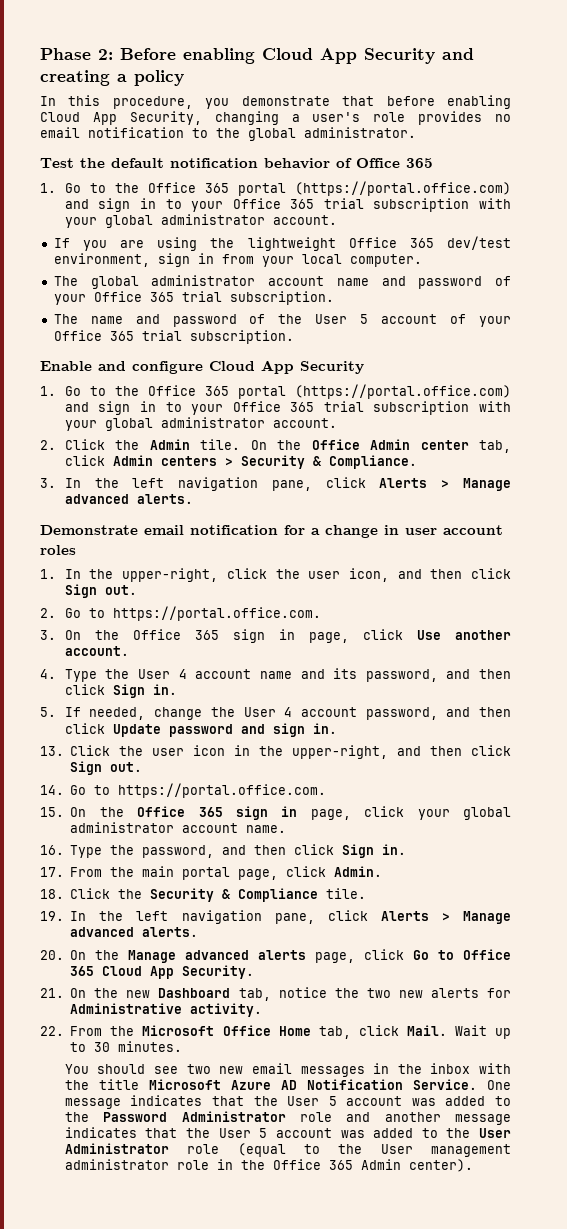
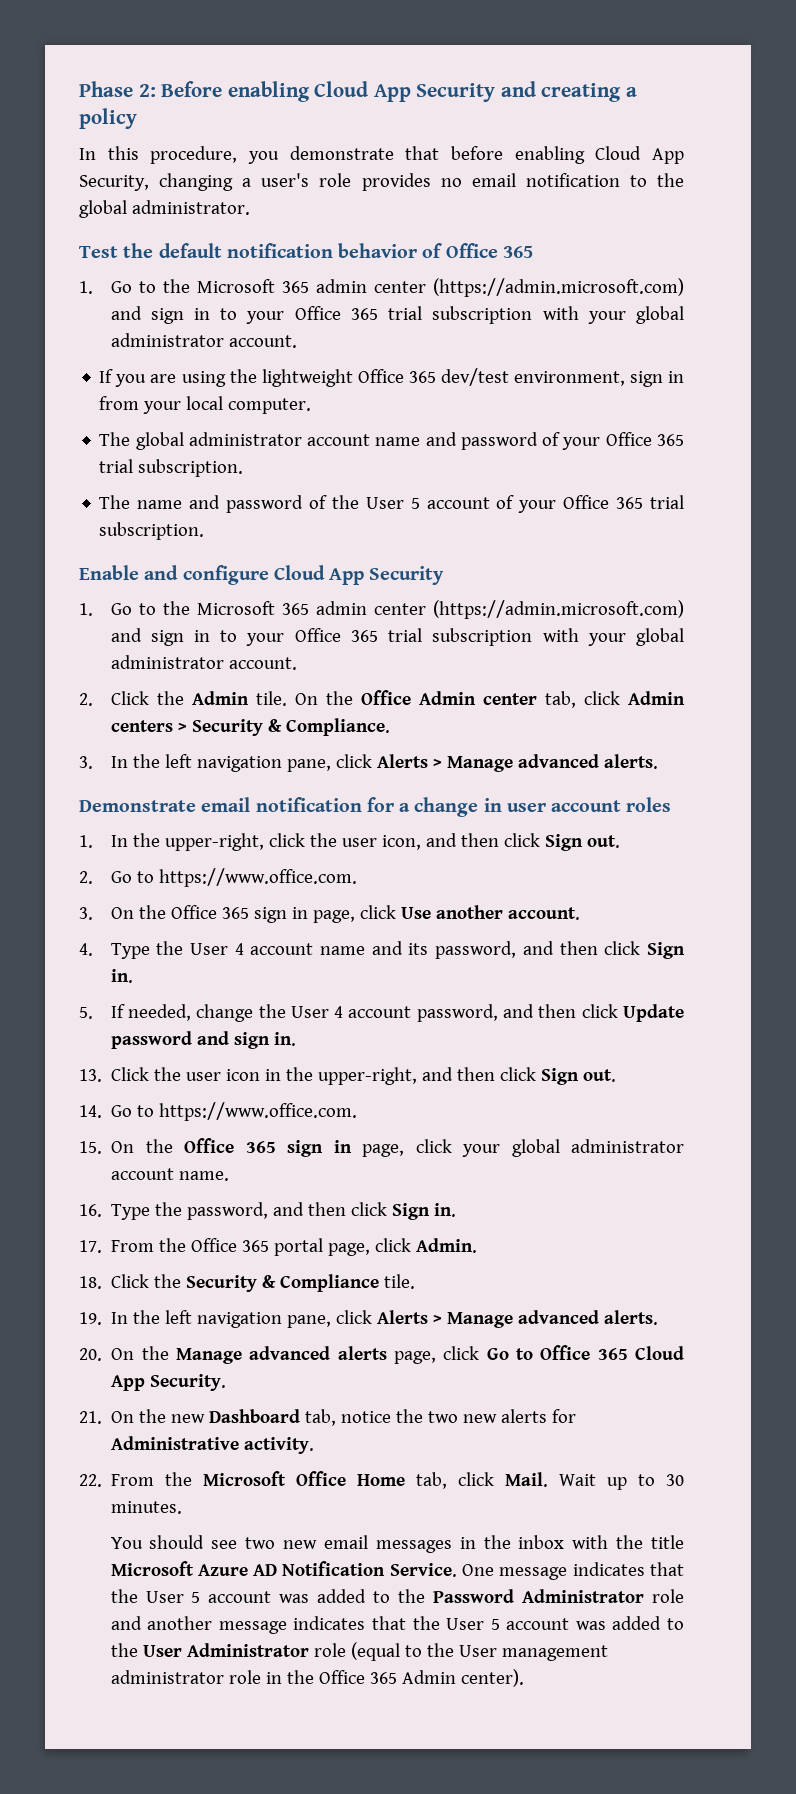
  Test the default notification behavior of Office 365
- 1. Go to the Office 365 portal (https://portal.office.com) and sign in to your Office 365 trial subscription with your global administrator account.
+ 1. Go to the Microsoft 365 admin center (https://admin.microsoft.com) and sign in to your Office 365 trial subscription with your global administrator account.
  Enable and configure Cloud App Security
- 1. Go to the Office 365 portal (https://portal.office.com) and sign in to your Office 365 trial subscription with your global administrator account.
+ 1. Go to the Microsoft 365 admin center (https://admin.microsoft.com) and sign in to your Office 365 trial subscription with your global administrator account.
- 2. Go to https://portal.office.com.
+ 2. Go to https://www.office.com.
- 14. Go to https://portal.office.com.
+ 14. Go to https://www.office.com.
- 17. From the main portal page, click Admin.
+ 17. From the Office 365 portal page, click Admin.

